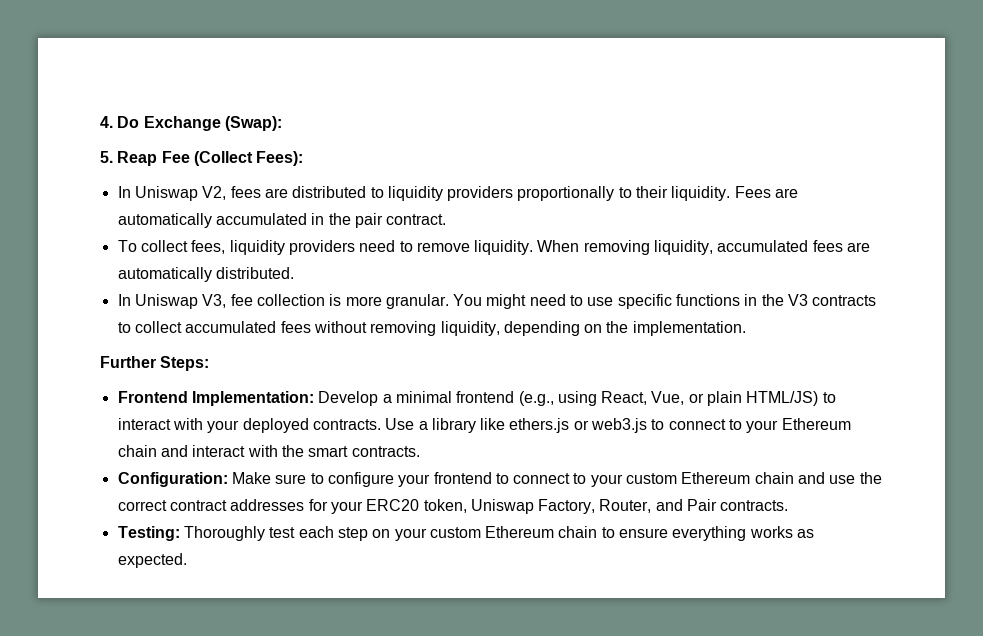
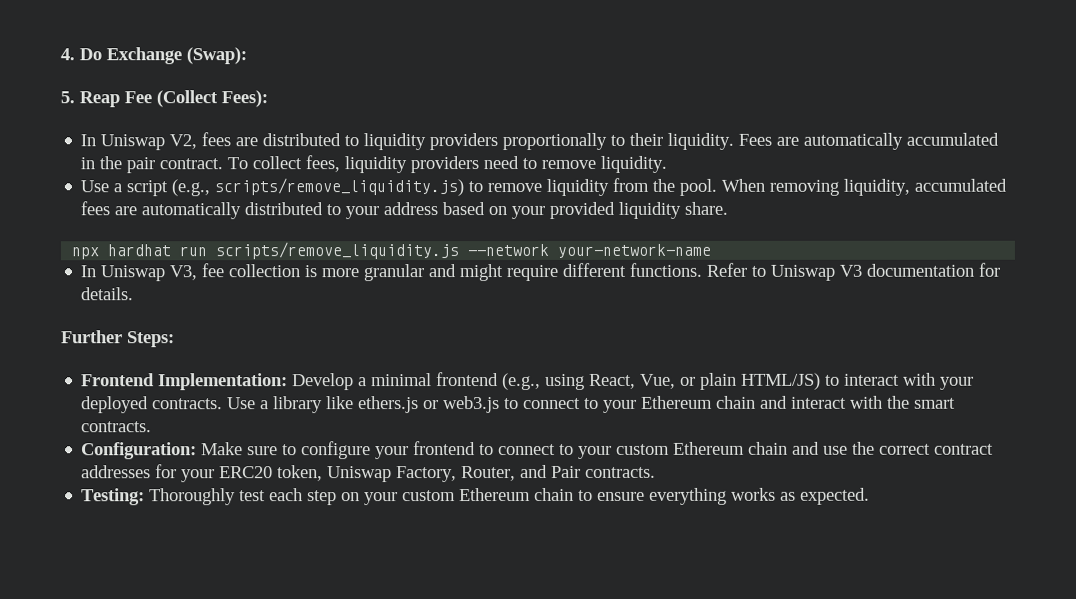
- Fees are automatically accumulated in the pair contract.
- To collect fees, liquidity providers need to remove liquidity.
+ Fees are automatically accumulated in the pair contract. To collect fees, liquidity providers need to remove liquidity.
+ Use a script (e.g., scripts/remove_liquidity.js) to remove liquidity from the pool.
- When removing liquidity, accumulated fees are automatically distributed.
+ When removing liquidity, accumulated fees are automatically distributed to your address based on your provided liquidity share.
+ npx hardhat run scripts/remove_liquidity.js --network your-network-name
- In Uniswap V3, fee collection is more granular. You might need to use specific functions in the V3 contracts to collect accumulated fees without removing liquidity, depending on the implementation.
+ In Uniswap V3, fee collection is more granular and might require different functions. Refer to Uniswap V3 documentation for details.

